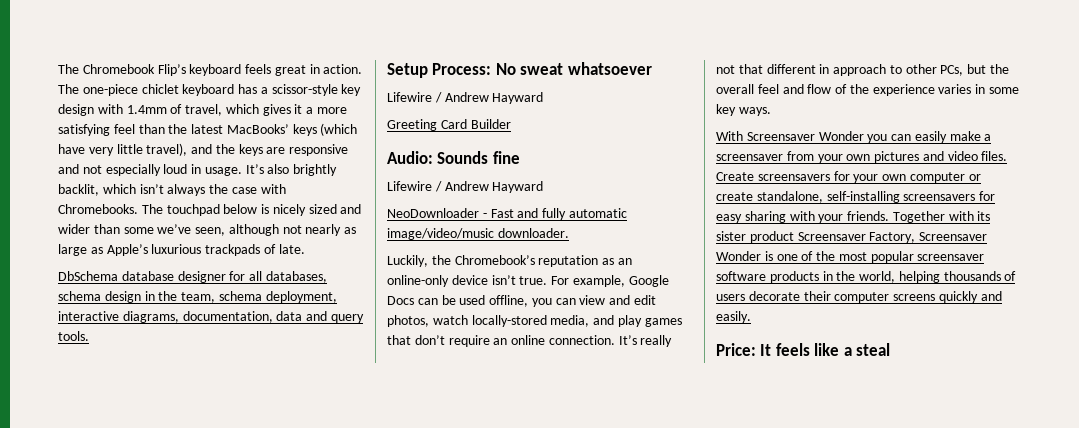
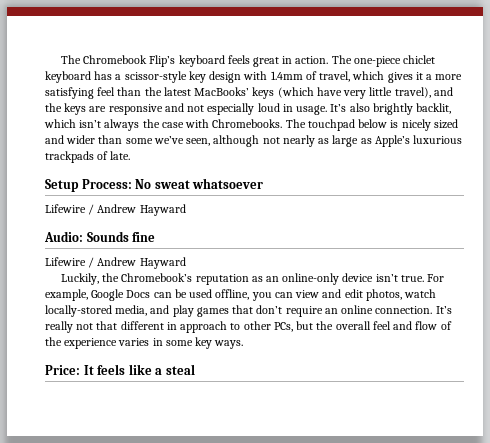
- DbSchema database designer for all databases, schema design in the team, schema deployment, interactive diagrams, documentation, data and query tools.
- Greeting Card Builder
- NeoDownloader - Fast and fully automatic image/video/music downloader.
- With Screensaver Wonder you can easily make a screensaver from your own pictures and video files. Create screensavers for your own computer or create standalone, self-installing screensavers for easy sharing with your friends. Together with its sister product Screensaver Factory, Screensaver Wonder is one of the most popular screensaver software products in the world, helping thousands of users decorate their computer screens quickly and easily.

